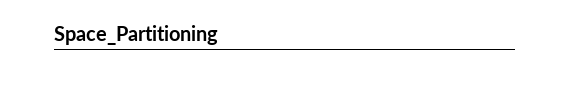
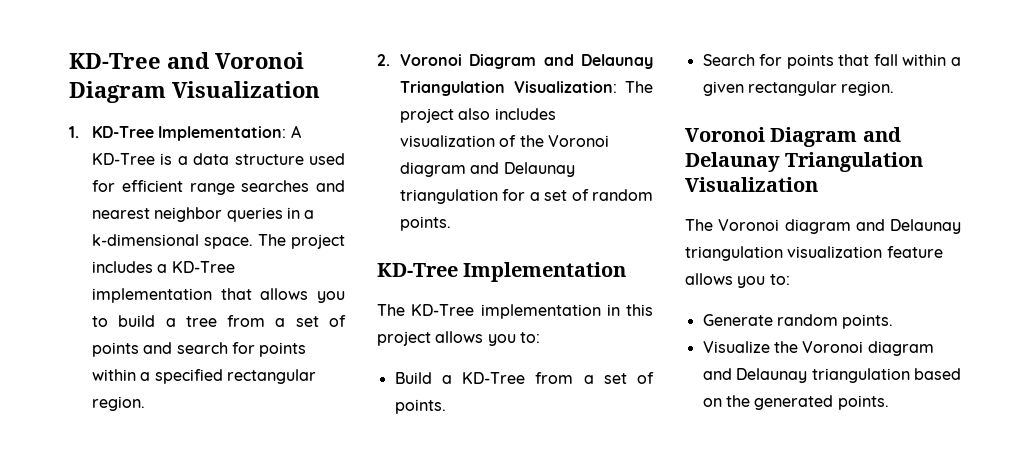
- Space_Partitioning
+ KD-Tree and Voronoi Diagram Visualization
+ 1. KD-Tree Implementation: A KD-Tree is a data structure used for efficient range searches and nearest neighbor queries in a k-dimensional space. The project includes a KD-Tree implementation that allows you to build a tree from a set of points and search for points within a specified rectangular region.
+ 2. Voronoi Diagram and Delaunay Triangulation Visualization: The project also includes visualization of the Voronoi diagram and Delaunay triangulation for a set of random points.
+ KD-Tree Implementation
+ The KD-Tree implementation in this project allows you to:
+ Build a KD-Tree from a set of points.
+ Search for points that fall within a given rectangular region.
+ Voronoi Diagram and Delaunay Triangulation Visualization
+ The Voronoi diagram and Delaunay triangulation visualization feature allows you to:
+ Generate random points.
+ Visualize the Voronoi diagram and Delaunay triangulation based on the generated points.

